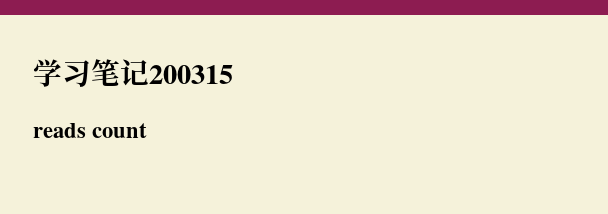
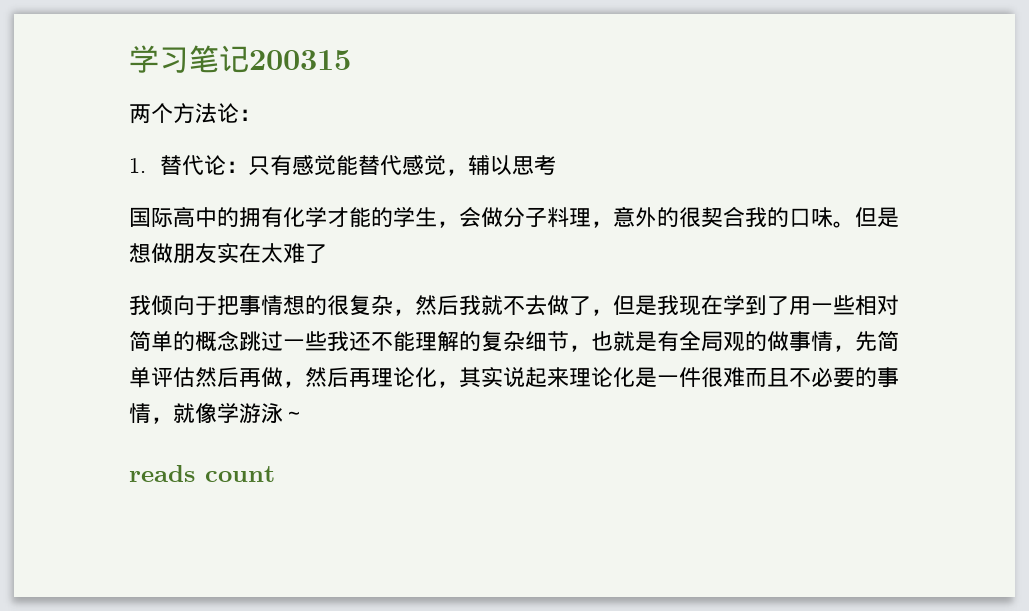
+ 两个方法论：
+ 1.替代论：只有感觉能替代感觉，辅以思考
+ 国际高中的拥有化学才能的学生，会做分子料理，意外的很契合我的口味。但是想做朋友实在太难了
+ 我倾向于把事情想的很复杂，然后我就不去做了，但是我现在学到了用一些相对简单的概念跳过一些我还不能理解的复杂细节，也就是有全局观的做事情，先简单评估然后再做，然后再理论化，其实说起来理论化是一件很难而且不必要的事情，就像学游泳～

